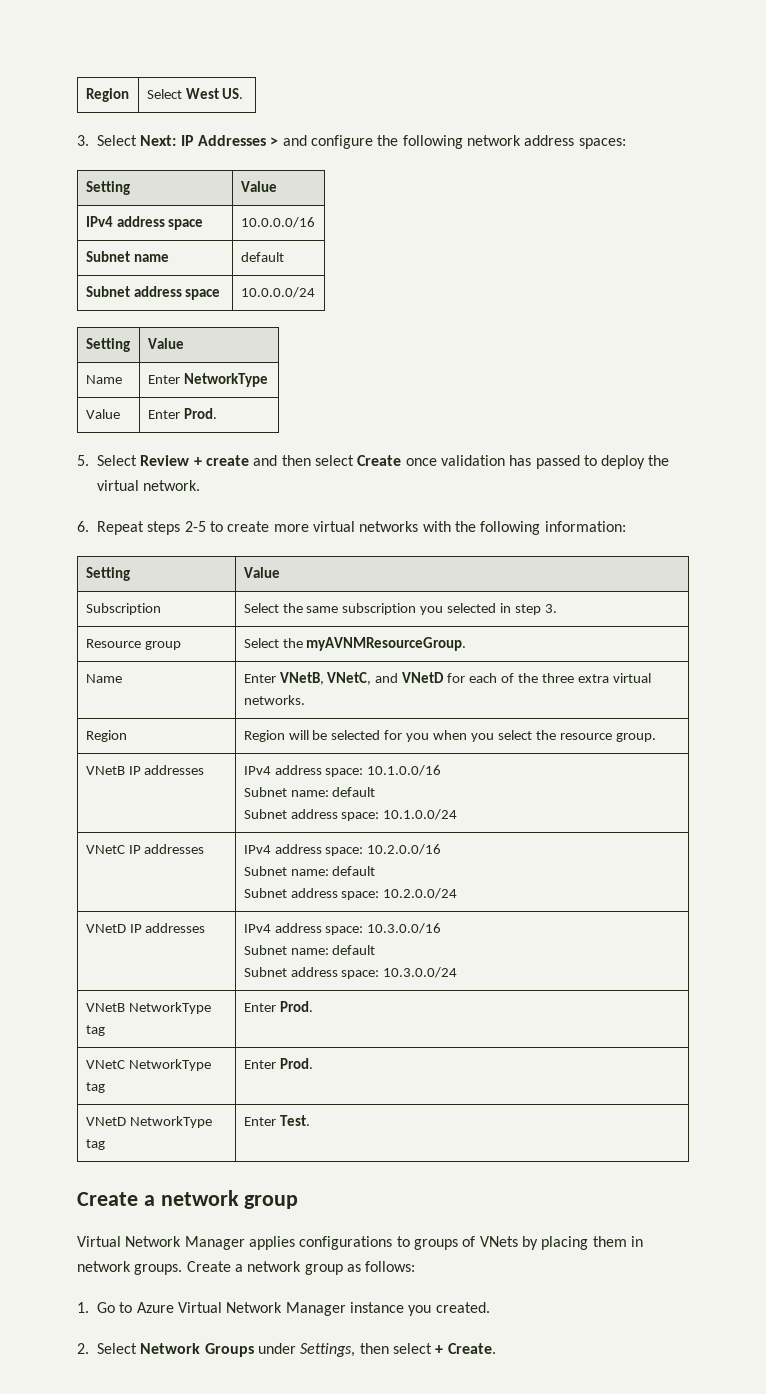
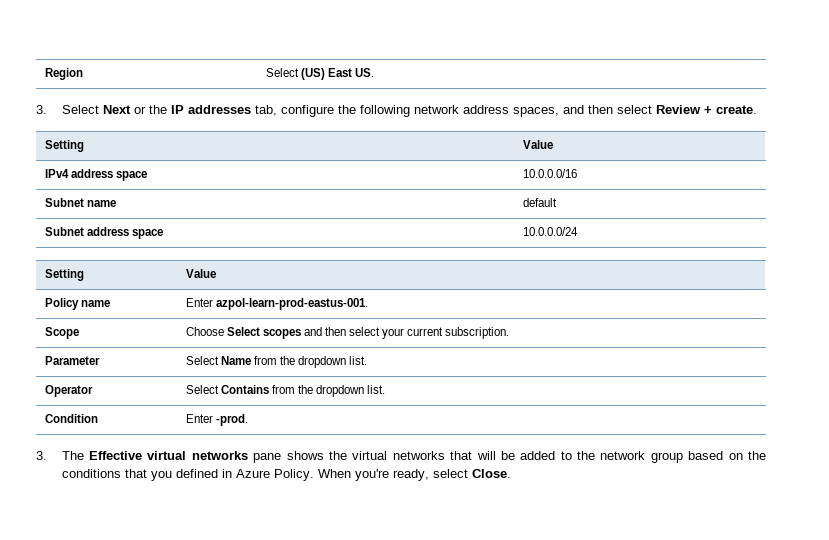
- Region | Select West US.
+ Region | Select (US) East US.
- 3. Select Next: IP Addresses > and configure the following network address spaces:
+ 3. Select Next or the IP addresses tab, configure the following network address spaces, and then select Review + create.
- Name | Enter NetworkType
- Value | Enter Prod.
- 5. Select Review + create and then select Create once validation has passed to deploy the virtual network.
- 6. Repeat steps 2-5 to create more virtual networks with the following information:
- Setting | Value
- Subscription | Select the same subscription you selected in step 3.
- Resource group | Select the myAVNMResourceGroup.
- Name | Enter VNetB, VNetC, and VNetD for each of the three extra virtual networks.
- Region | Region will be selected for you when you select the resource group.
- VNetB IP addresses | IPv4 address space: 10.1.0.0/16
- Subnet name: default
- Subnet address space: 10.1.0.0/24
- VNetC IP addresses | IPv4 address space: 10.2.0.0/16
- Subnet name: default
- Subnet address space: 10.2.0.0/24
- VNetD IP addresses | IPv4 address space: 10.3.0.0/16
- Subnet name: default
- Subnet address space: 10.3.0.0/24
- VNetB NetworkType tag | Enter Prod.
- VNetC NetworkType tag | Enter Prod.
- VNetD NetworkType tag | Enter Test.
- Create a network group
- Virtual Network Manager applies configurations to groups of VNets by placing them in network groups. Create a network group as follows:
- 1. Go to Azure Virtual Network Manager instance you created.
- 2. Select Network Groups under Settings, then select + Create.
+ Policy name | Enter azpol-learn-prod-eastus-001.
+ Scope | Choose Select scopes and then select your current subscription.
+ Parameter | Select Name from the dropdown list.
+ Operator | Select Contains from the dropdown list.
+ Condition | Enter -prod.
+ 3. The Effective virtual networks pane shows the virtual networks that will be added to the network group based on the conditions that you defined in Azure Policy. When you're ready, select Close.

